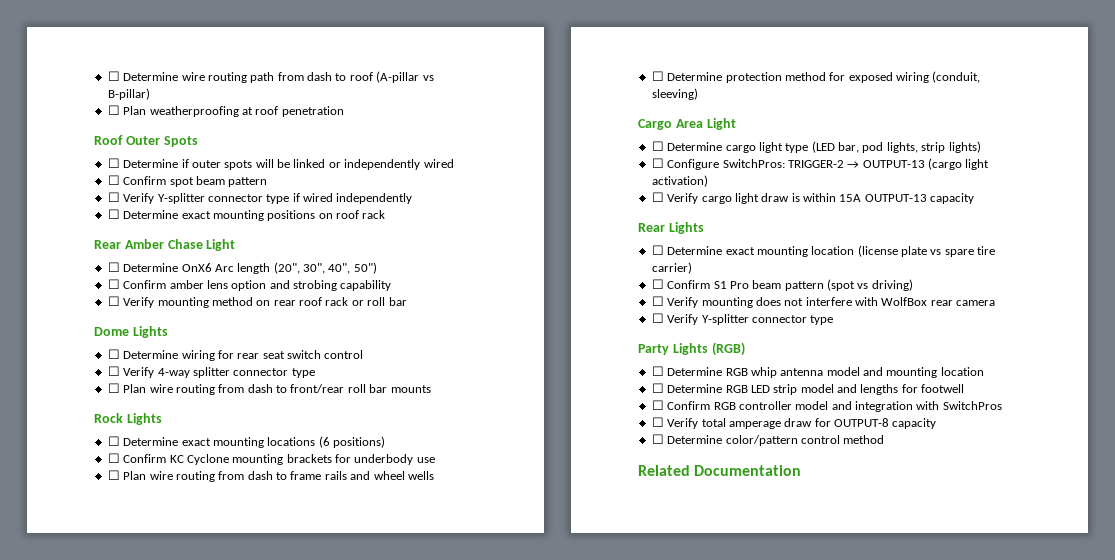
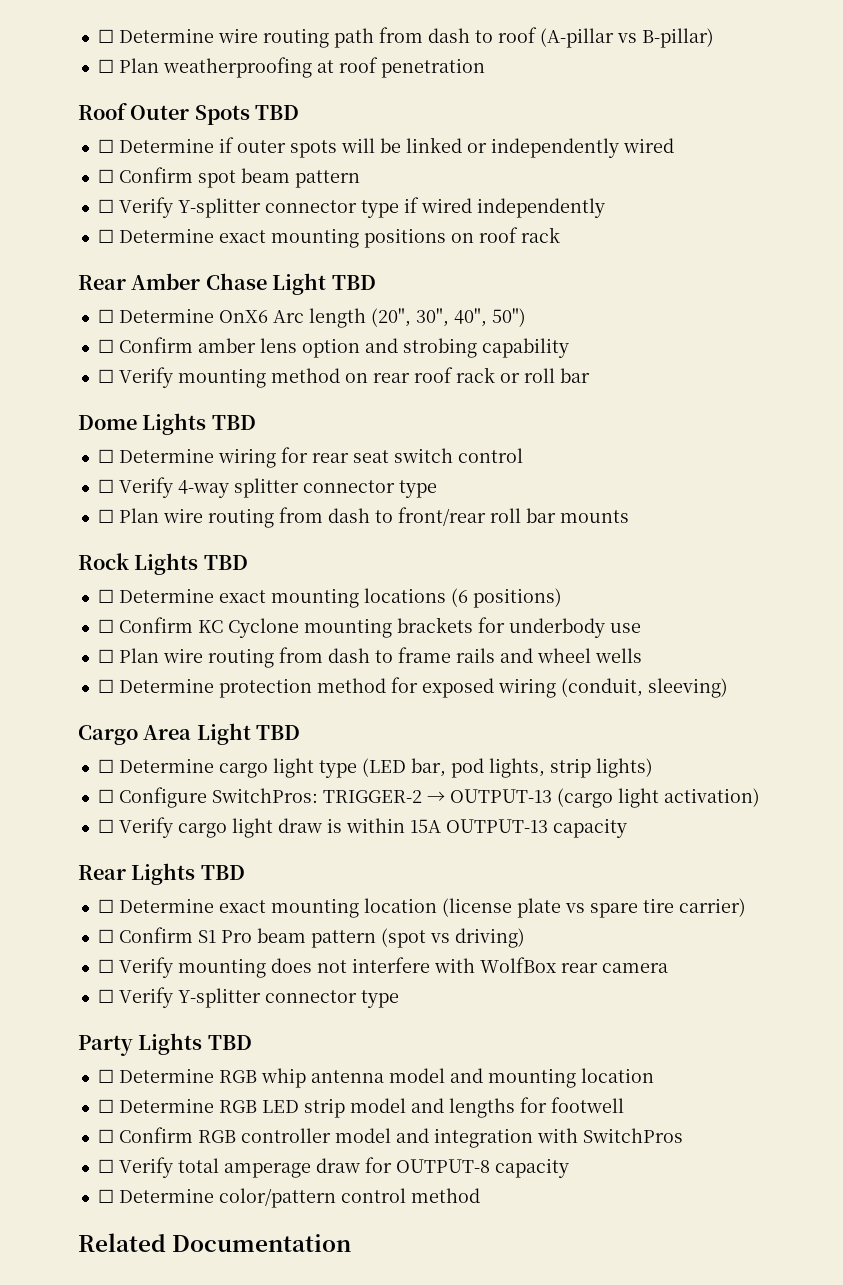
- Roof Outer Spots
+ Roof Outer Spots TBD
- Rear Amber Chase Light
+ Rear Amber Chase Light TBD
- Dome Lights
+ Dome Lights TBD
- Rock Lights
+ Rock Lights TBD
- Cargo Area Light
+ Cargo Area Light TBD
- Rear Lights
+ Rear Lights TBD
- Party Lights (RGB)
+ Party Lights TBD

